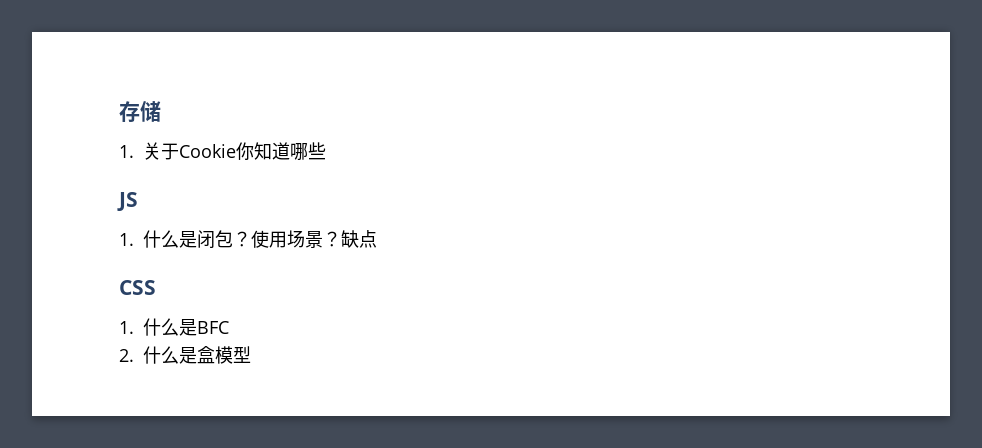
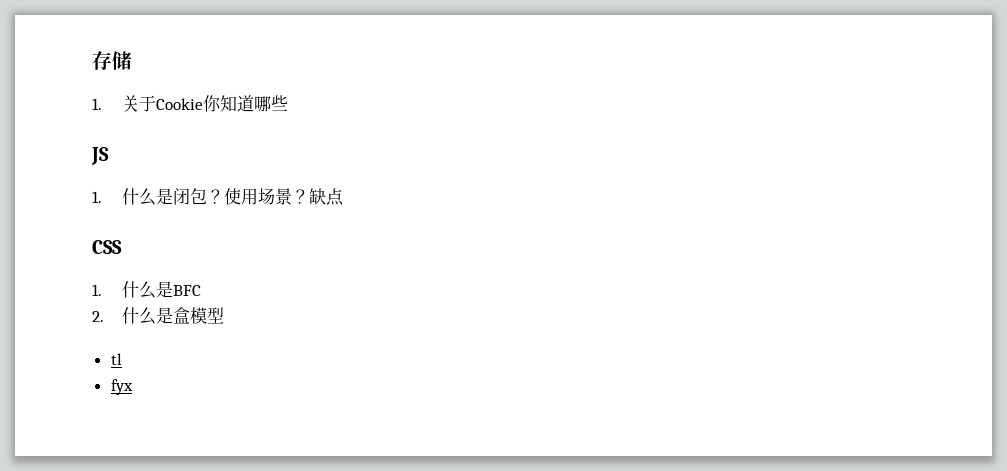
+ tl
+ fyx

